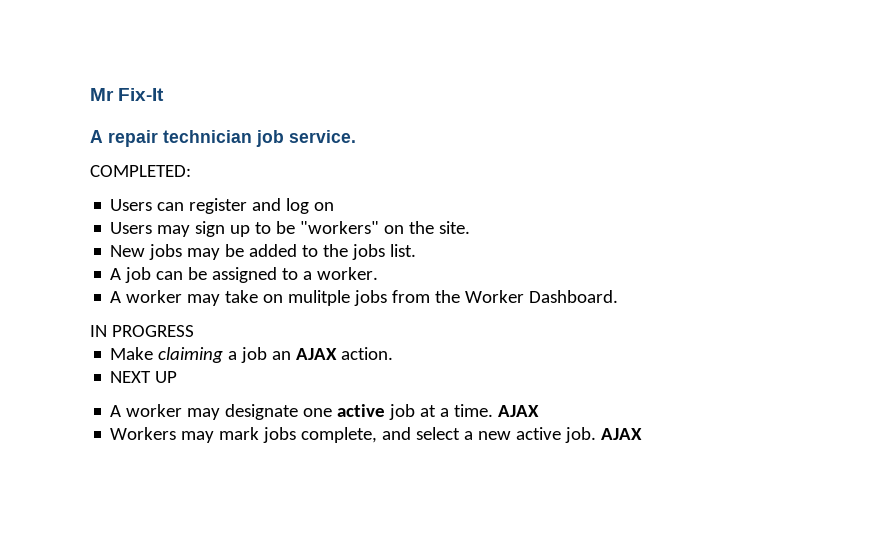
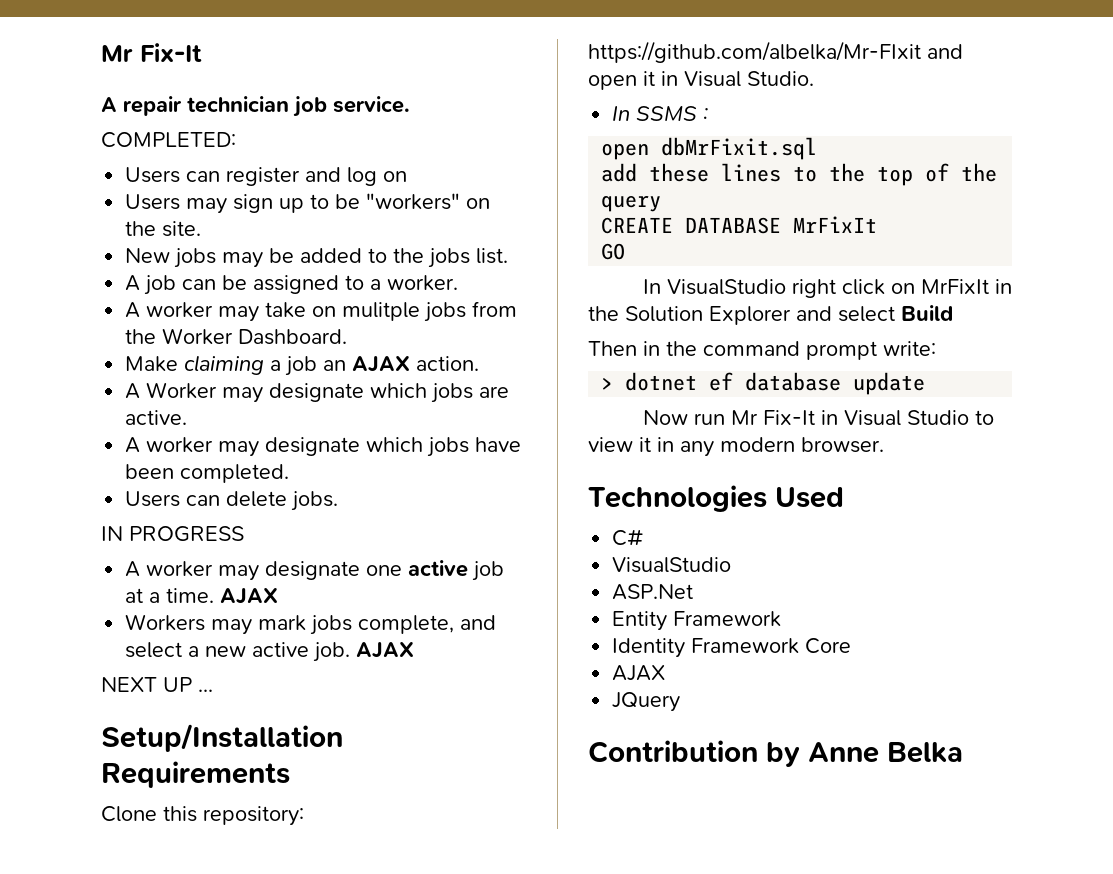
- IN PROGRESS
- NEXT UP
+ A Worker may designate which jobs are active.
+ A worker may designate which jobs have been completed.
+ Users can delete jobs.
+ IN PROGRESS
+ NEXT UP ...
+ Setup/Installation Requirements
+ Clone this repository: https://github.com/albelka/Mr-FIxit and open it in Visual Studio.
+ In SSMS :
+ open dbMrFixit.sql
+ add these lines to the top of the query
+ CREATE DATABASE MrFixIt
+ GO
+ In VisualStudio right click on MrFixIt in the Solution Explorer and select Build
+ Then in the command prompt write:
+ > dotnet ef database update
+ Now run Mr Fix-It in Visual Studio to view it in any modern browser.
+ Technologies Used
+ C#
+ VisualStudio
+ ASP.Net
+ Entity Framework
+ Identity Framework Core
+ AJAX
+ JQuery
+ Contribution by Anne Belka

